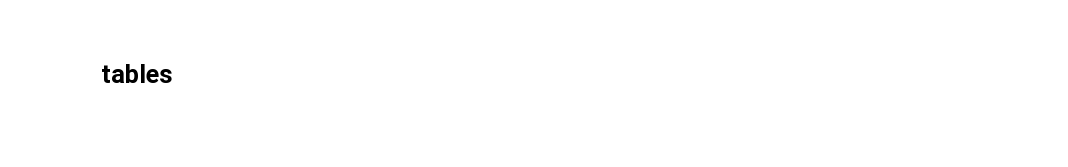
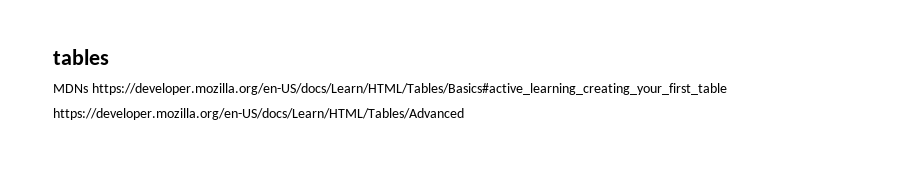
+ MDNs https://developer.mozilla.org/en-US/docs/Learn/HTML/Tables/Basics#active_learning_creating_your_first_table
+ https://developer.mozilla.org/en-US/docs/Learn/HTML/Tables/Advanced

